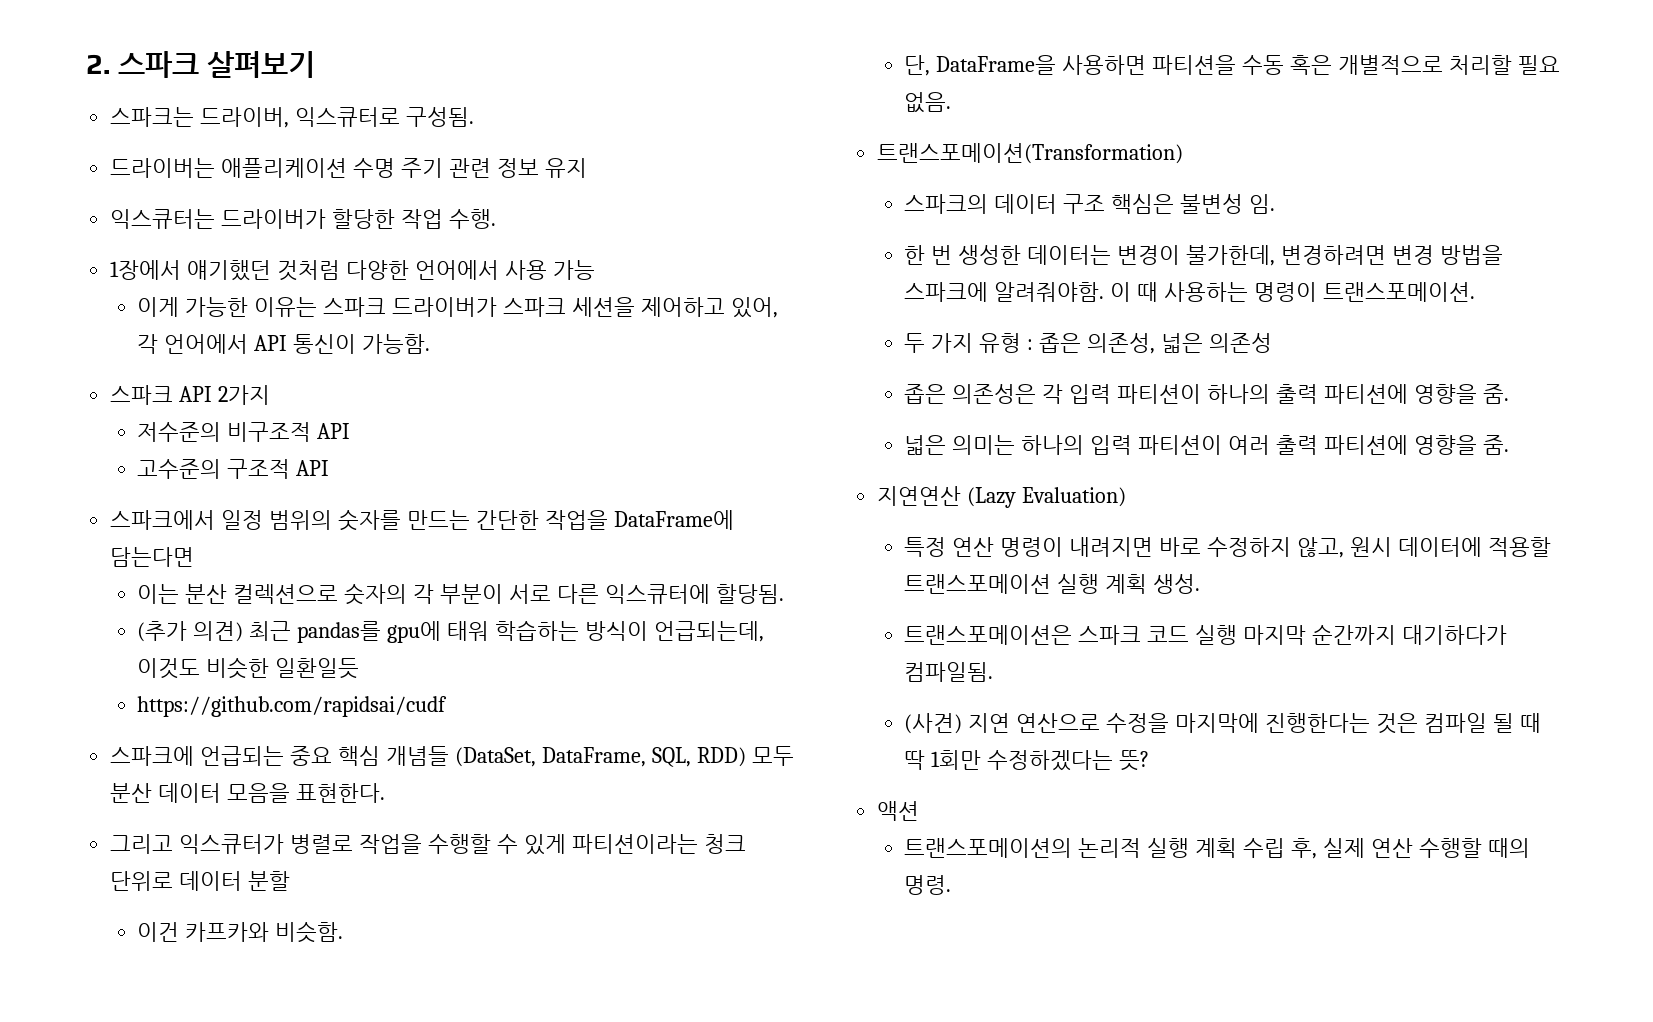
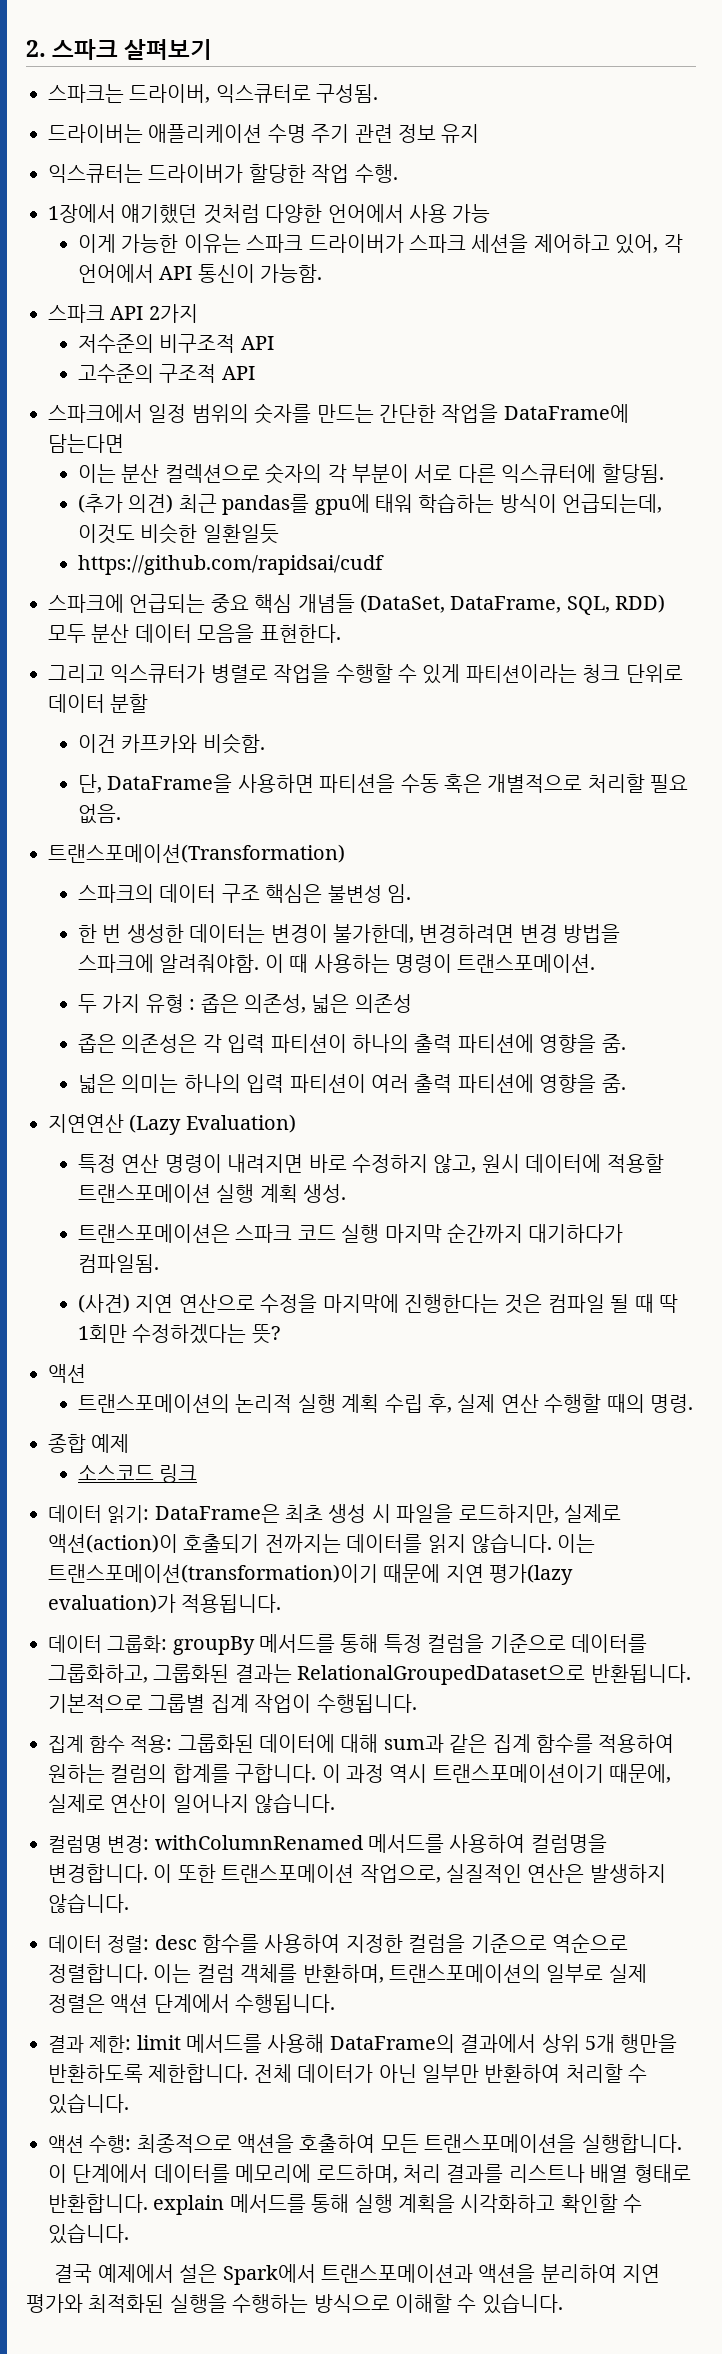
+ 종합 예제
+ 소스코드 링크
+ 데이터 읽기: DataFrame은 최초 생성 시 파일을 로드하지만, 실제로 액션(action)이 호출되기 전까지는 데이터를 읽지 않습니다. 이는 트랜스포메이션(transformation)이기 때문에 지연 평가(lazy evaluation)가 적용됩니다.
+ 데이터 그룹화: groupBy 메서드를 통해 특정 컬럼을 기준으로 데이터를 그룹화하고, 그룹화된 결과는 RelationalGroupedDataset으로 반환됩니다. 기본적으로 그룹별 집계 작업이 수행됩니다.
+ 집계 함수 적용: 그룹화된 데이터에 대해 sum과 같은 집계 함수를 적용하여 원하는 컬럼의 합계를 구합니다. 이 과정 역시 트랜스포메이션이기 때문에, 실제로 연산이 일어나지 않습니다.
+ 컬럼명 변경: withColumnRenamed 메서드를 사용하여 컬럼명을 변경합니다. 이 또한 트랜스포메이션 작업으로, 실질적인 연산은 발생하지 않습니다.
+ 데이터 정렬: desc 함수를 사용하여 지정한 컬럼을 기준으로 역순으로 정렬합니다. 이는 컬럼 객체를 반환하며, 트랜스포메이션의 일부로 실제 정렬은 액션 단계에서 수행됩니다.
+ 결과 제한: limit 메서드를 사용해 DataFrame의 결과에서 상위 5개 행만을 반환하도록 제한합니다. 전체 데이터가 아닌 일부만 반환하여 처리할 수 있습니다.
+ 액션 수행: 최종적으로 액션을 호출하여 모든 트랜스포메이션을 실행합니다. 이 단계에서 데이터를 메모리에 로드하며, 처리 결과를 리스트나 배열 형태로 반환합니다. explain 메서드를 통해 실행 계획을 시각화하고 확인할 수 있습니다.
+ 결국 예제에서 설은 Spark에서 트랜스포메이션과 액션을 분리하여 지연 평가와 최적화된 실행을 수행하는 방식으로 이해할 수 있습니다.

